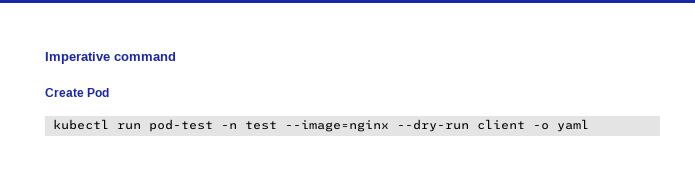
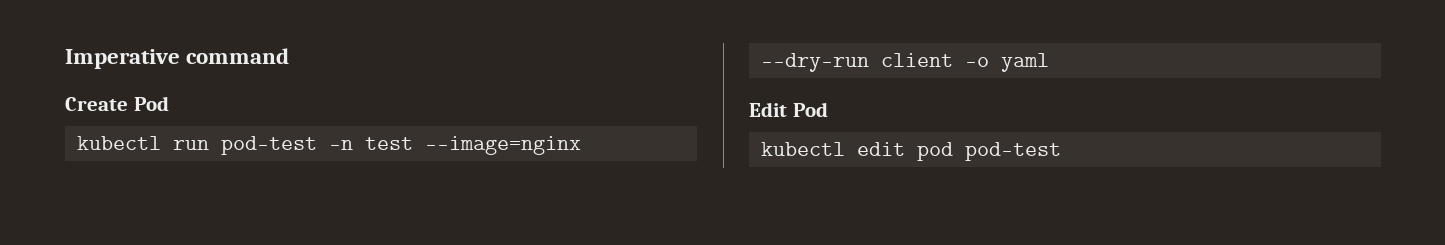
+ Edit Pod
+ kubectl edit pod pod-test

